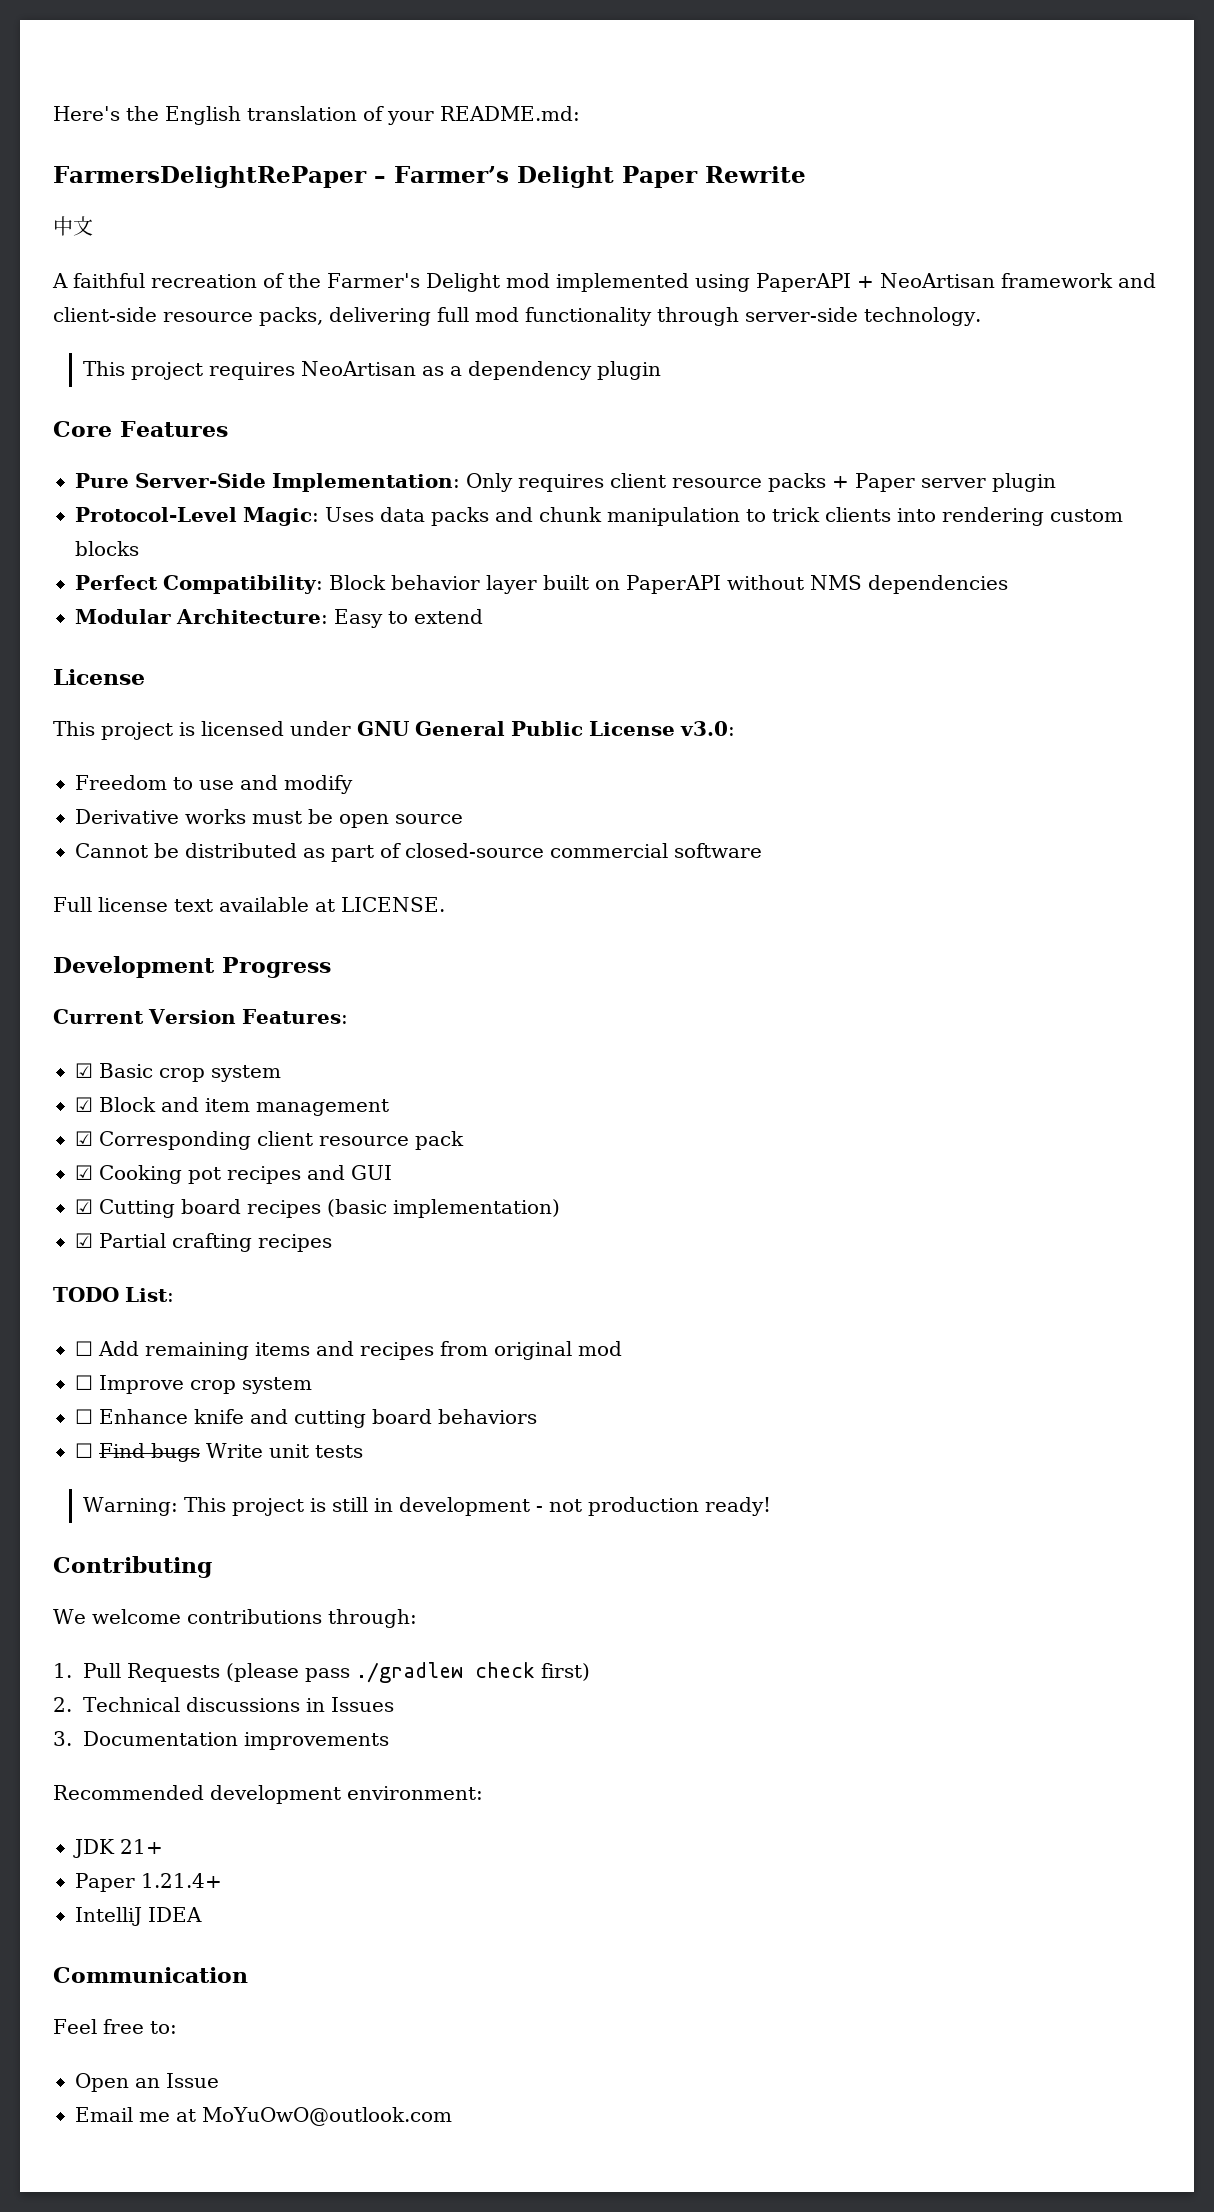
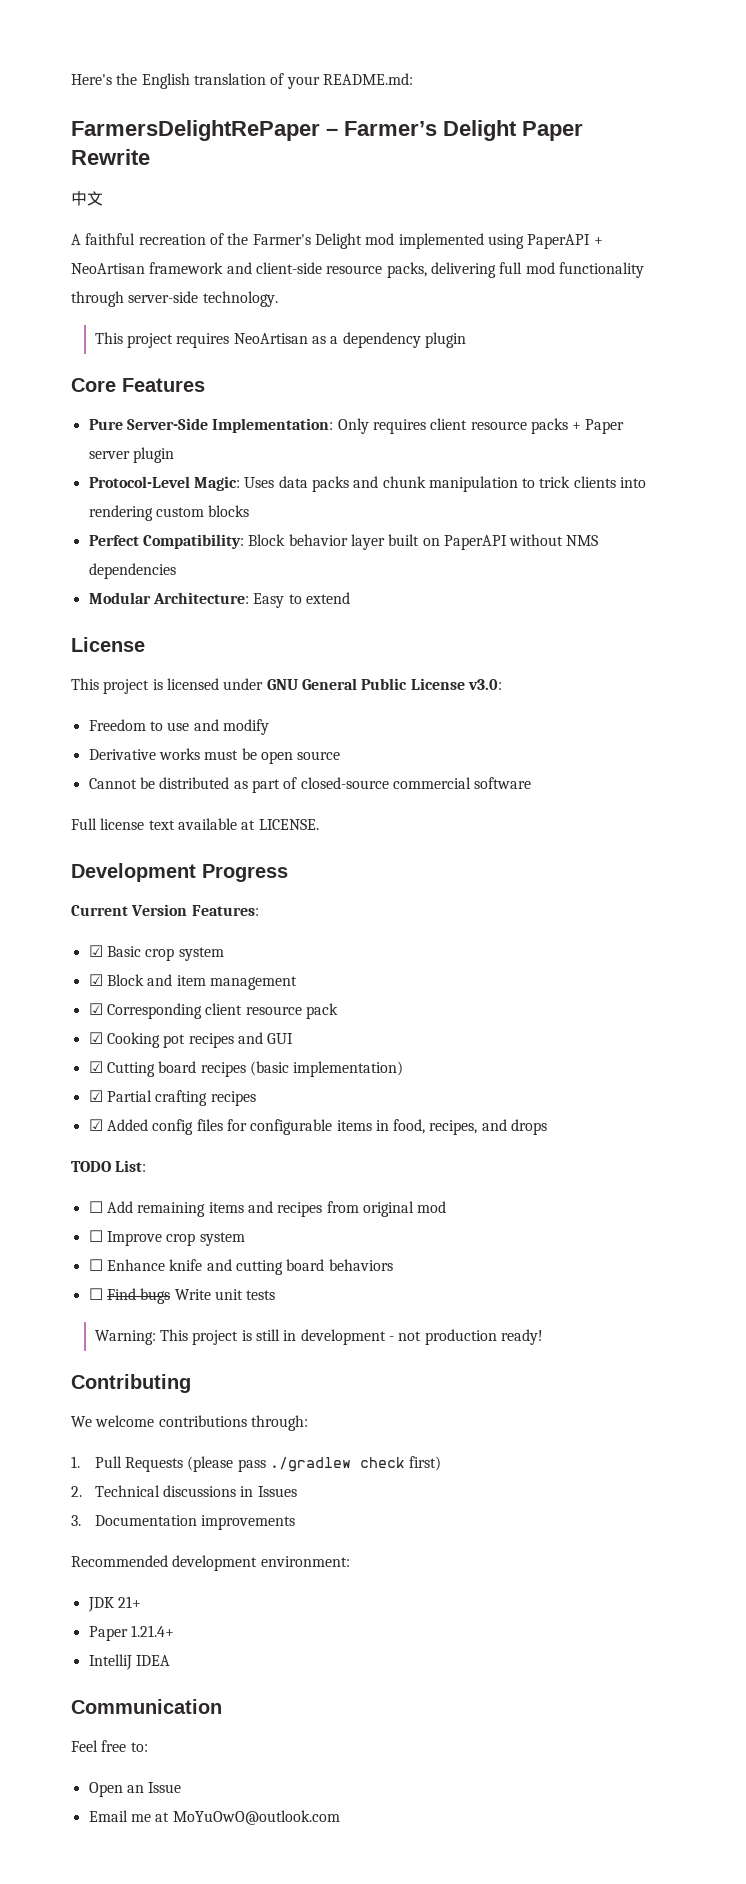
+ ☑ Added config files for configurable items in food, recipes, and drops

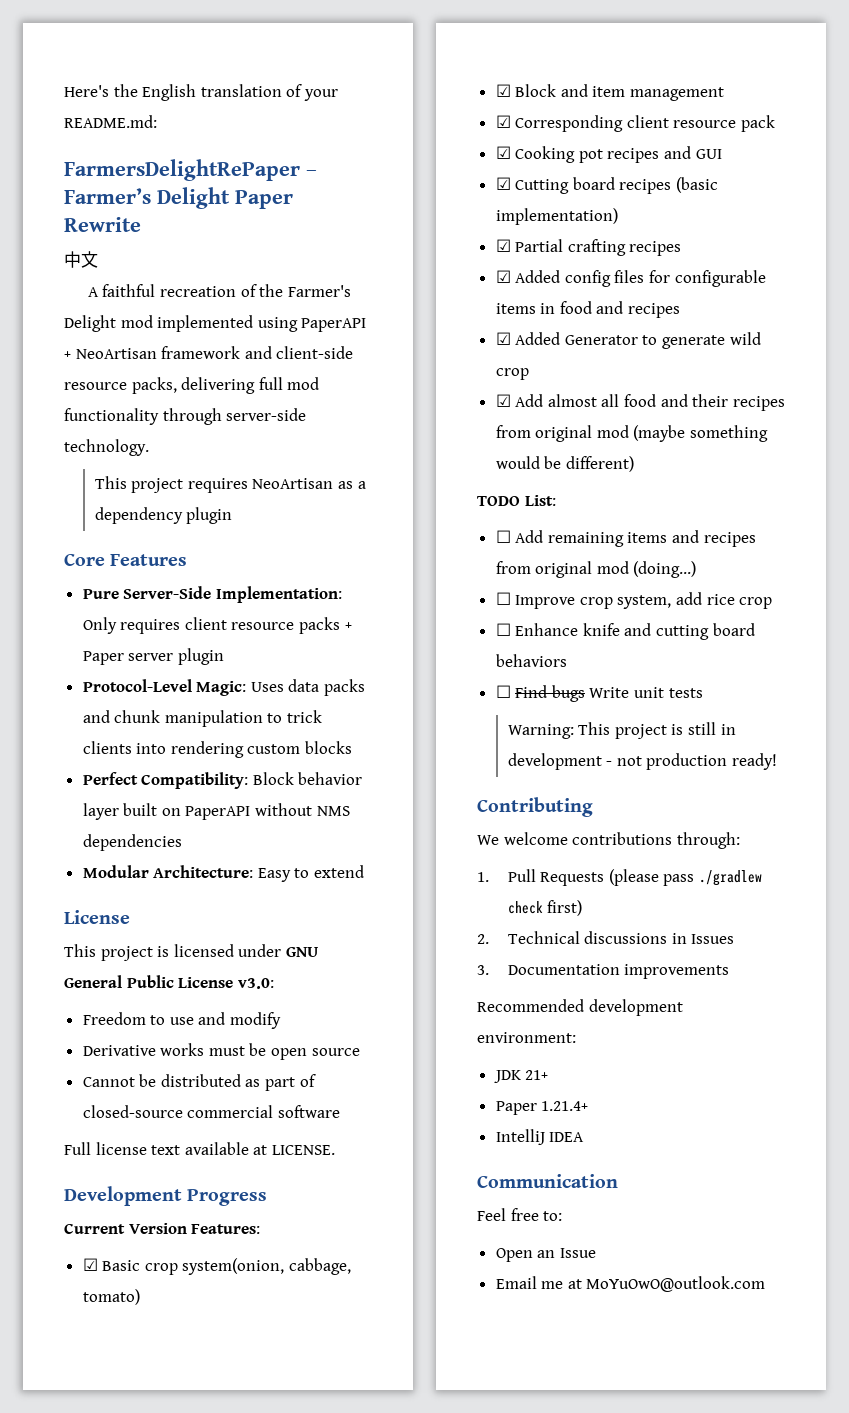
- ☑ Basic crop system
+ ☑ Basic crop system(onion, cabbage, tomato)
- ☑ Added config files for configurable items in food, recipes, and drops
+ ☑ Added config files for configurable items in food and recipes
+ ☑ Added Generator to generate wild crop
+ ☑ Add almost all food and their recipes from original mod (maybe something would be different)
- ☐ Add remaining items and recipes from original mod
+ ☐ Add remaining items and recipes from original mod (doing...)
- ☐ Improve crop system
+ ☐ Improve crop system, add rice crop

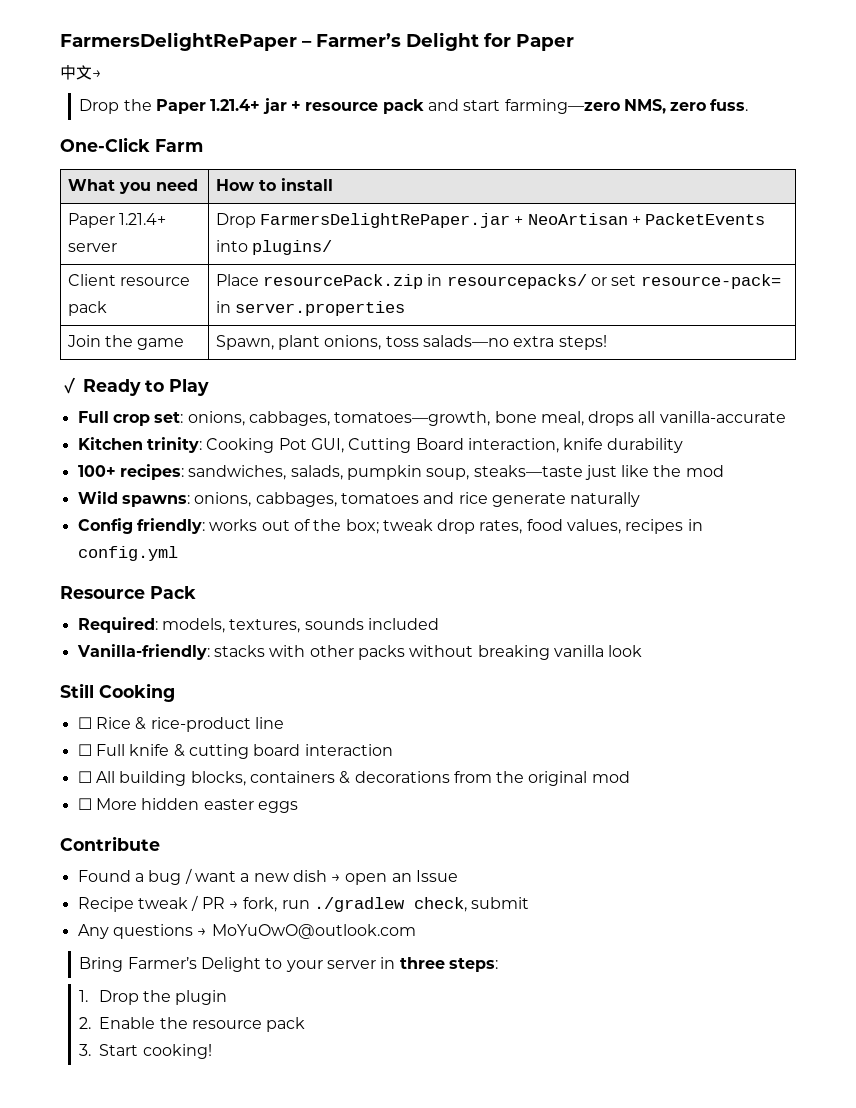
- Here's the English translation of your README.md:
- FarmersDelightRePaper – Farmer’s Delight Paper Rewrite
+ FarmersDelightRePaper – Farmer’s Delight for Paper
- 中文
- A faithful recreation of the Farmer's Delight mod implemented using PaperAPI + NeoArtisan framework and client-side resource packs, delivering full mod functionality through server-side technology.
- This project requires NeoArtisan as a dependency plugin
- Core Features
- Pure Server-Side Implementation: Only requires client resource packs + Paper server plugin
- Protocol-Level Magic: Uses data packs and chunk manipulation to trick clients into rendering custom blocks
- Perfect Compatibility: Block behavior layer built on PaperAPI without NMS dependencies
- Modular Architecture: Easy to extend
- License
- This project is licensed under GNU General Public License v3.0:
- Freedom to use and modify
- Derivative works must be open source
- Cannot be distributed as part of closed-source commercial software
- Full license text available at LICENSE.
- Development Progress
- Current Version Features:
- ☑ Basic crop system(onion, cabbage, tomato)
- ☑ Block and item management
- ☑ Corresponding client resource pack
- ☑ Cooking pot recipes and GUI
- ☑ Cutting board recipes (basic implementation)
- ☑ Partial crafting recipes
- ☑ Added config files for configurable items in food and recipes
- ☑ Added Generator to generate wild crop
- ☑ Add almost all food and their recipes from original mod (maybe something would be different)
- TODO List:
- ☐ Add remaining items and recipes from original mod (doing...)
- ☐ Improve crop system, add rice crop
- ☐ Enhance knife and cutting board behaviors
- ☐ Find bugs Write unit tests
- Warning: This project is still in development - not production ready!
- Contributing
- We welcome contributions through:
- 1. Pull Requests (please pass ./gradlew check first)
- 2. Technical discussions in Issues
- 3. Documentation improvements
- Recommended development environment:
- JDK 21+
- Paper 1.21.4+
- IntelliJ IDEA
- Communication
- Feel free to:
- Open an Issue
- Email me at MoYuOwO@outlook.com
+ 中文→
+ Drop the Paper 1.21.4+ jar + resource pack and start farming—zero NMS, zero fuss.
+ One-Click Farm
+ What you need | How to install
+ Paper 1.21.4+ server | Drop FarmersDelightRePaper.jar + NeoArtisan + PacketEvents into plugins/
+ Client resource pack | Place resourcePack.zip in resourcepacks/ or set resource-pack= in server.properties
+ Join the game | Spawn, plant onions, toss salads—no extra steps!
+ ✓ Ready to Play
+ Full crop set: onions, cabbages, tomatoes—growth, bone meal, drops all vanilla-accurate
+ Kitchen trinity: Cooking Pot GUI, Cutting Board interaction, knife durability
+ 100+ recipes: sandwiches, salads, pumpkin soup, steaks—taste just like the mod
+ Wild spawns: onions, cabbages, tomatoes and rice generate naturally
+ Config friendly: works out of the box; tweak drop rates, food values, recipes in config.yml
+ Resource Pack
+ Required: models, textures, sounds included
+ Vanilla-friendly: stacks with other packs without breaking vanilla look
+ Still Cooking
+ ☐ Rice & rice-product line
+ ☐ Full knife & cutting board interaction
+ ☐ All building blocks, containers & decorations from the original mod
+ ☐ More hidden easter eggs
+ Contribute
+ Found a bug / want a new dish → open an Issue
+ Recipe tweak / PR → fork, run ./gradlew check, submit
+ Any questions → MoYuOwO@outlook.com
+ Bring Farmer’s Delight to your server in three steps:
+ 1. Drop the plugin
+ 2. Enable the resource pack
+ 3. Start cooking!

